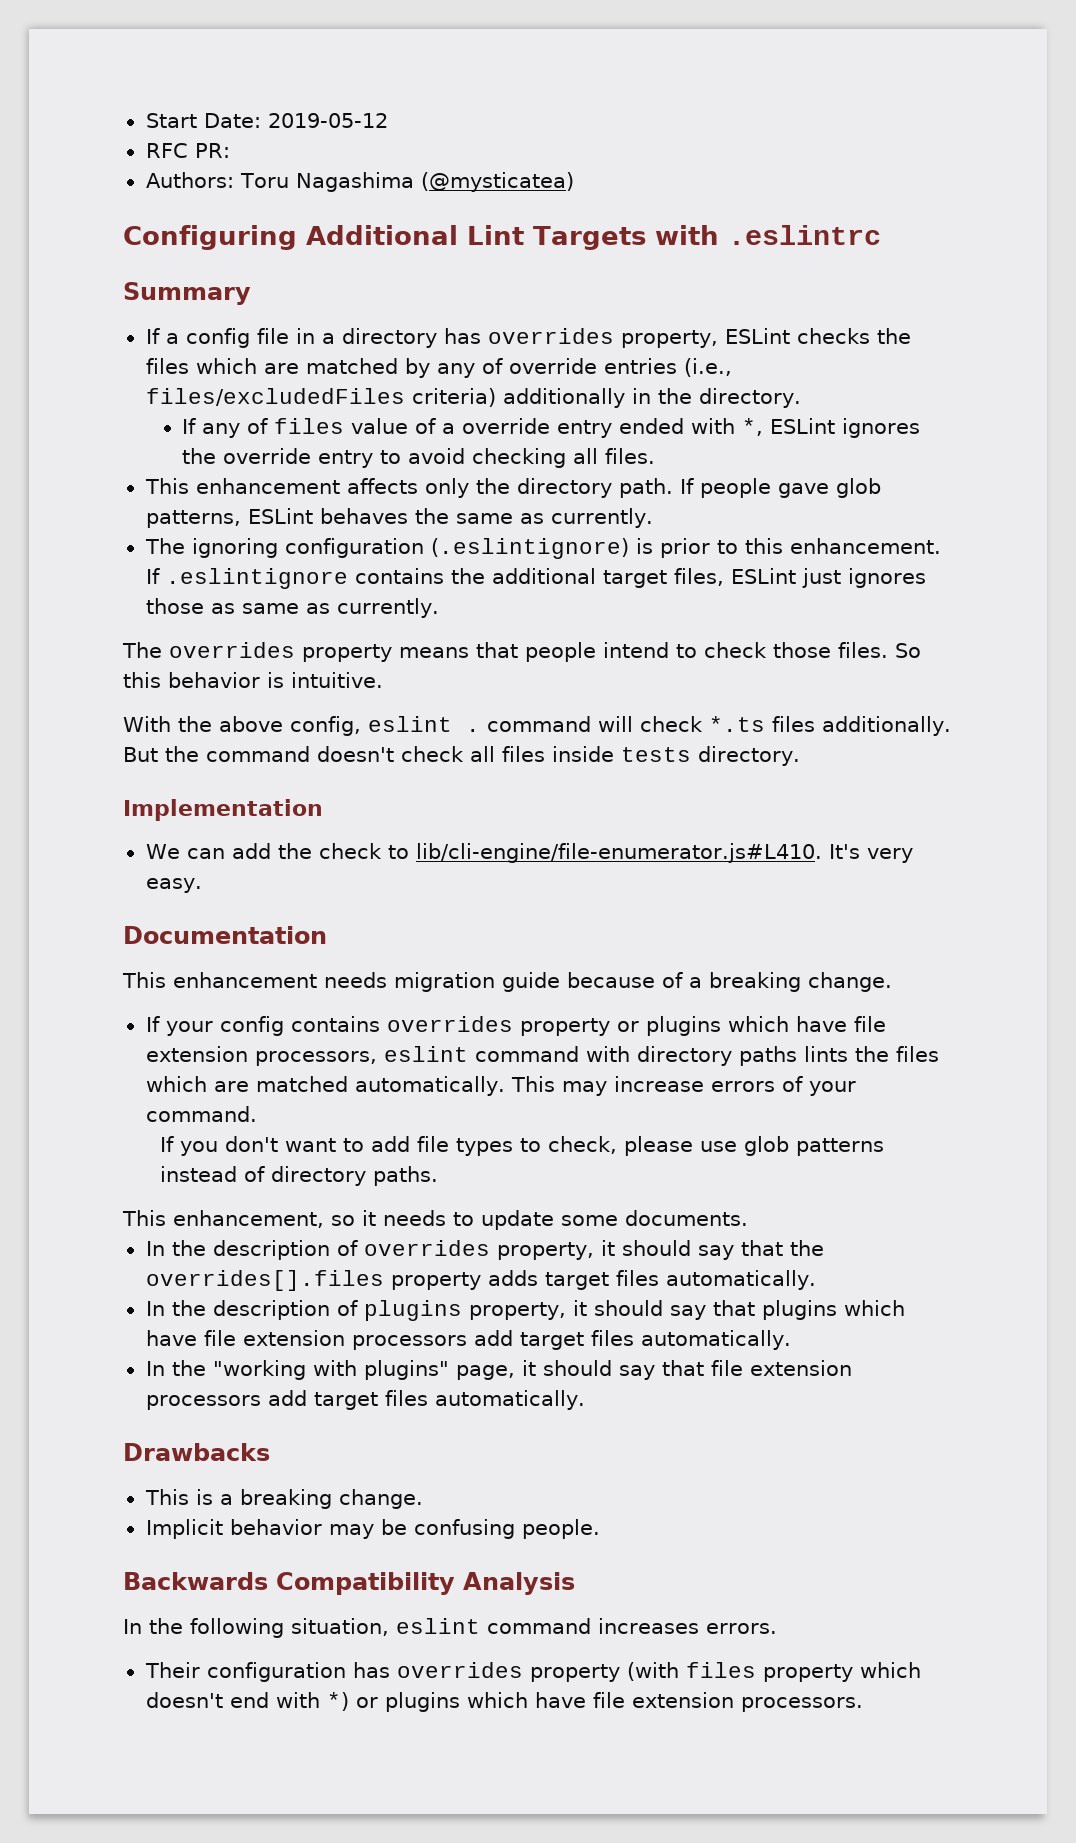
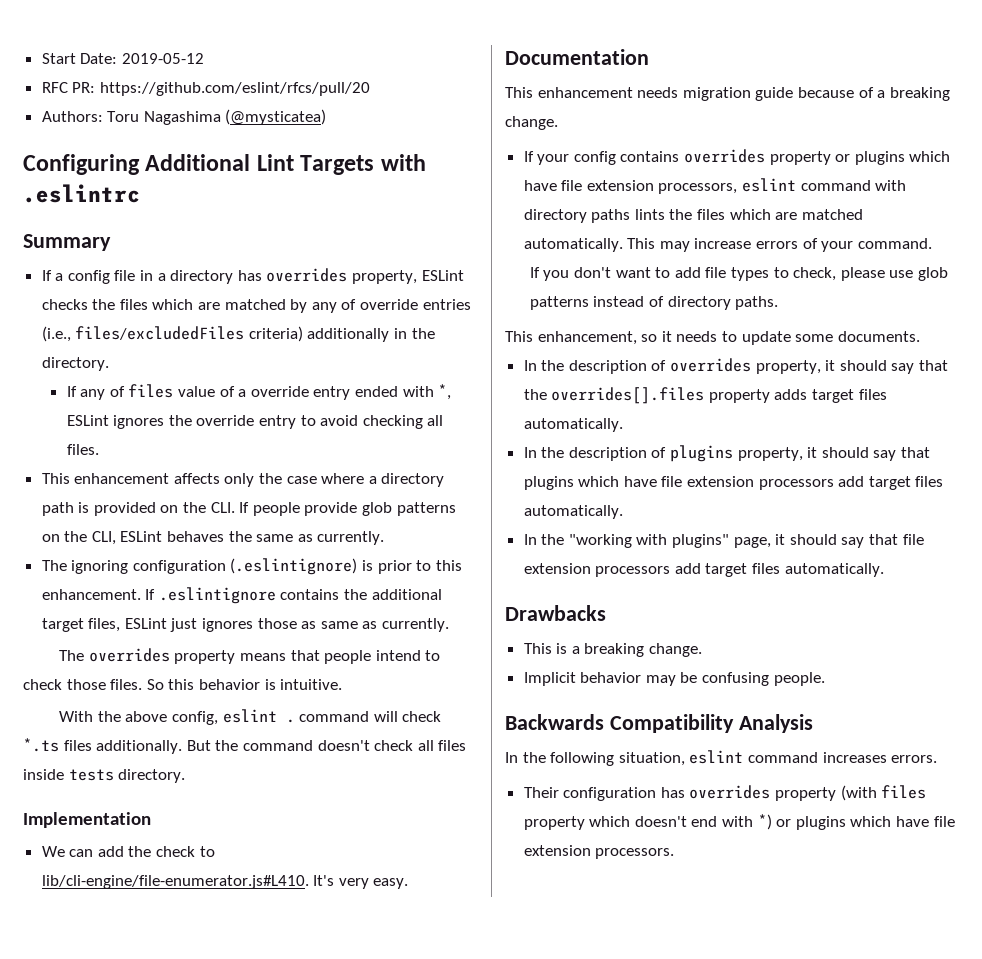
- RFC PR:
+ RFC PR: https://github.com/eslint/rfcs/pull/20
- This enhancement affects only the directory path. If people gave glob patterns, ESLint behaves the same as currently.
+ This enhancement affects only the case where a directory path is provided on the CLI. If people provide glob patterns on the CLI, ESLint behaves the same as currently.

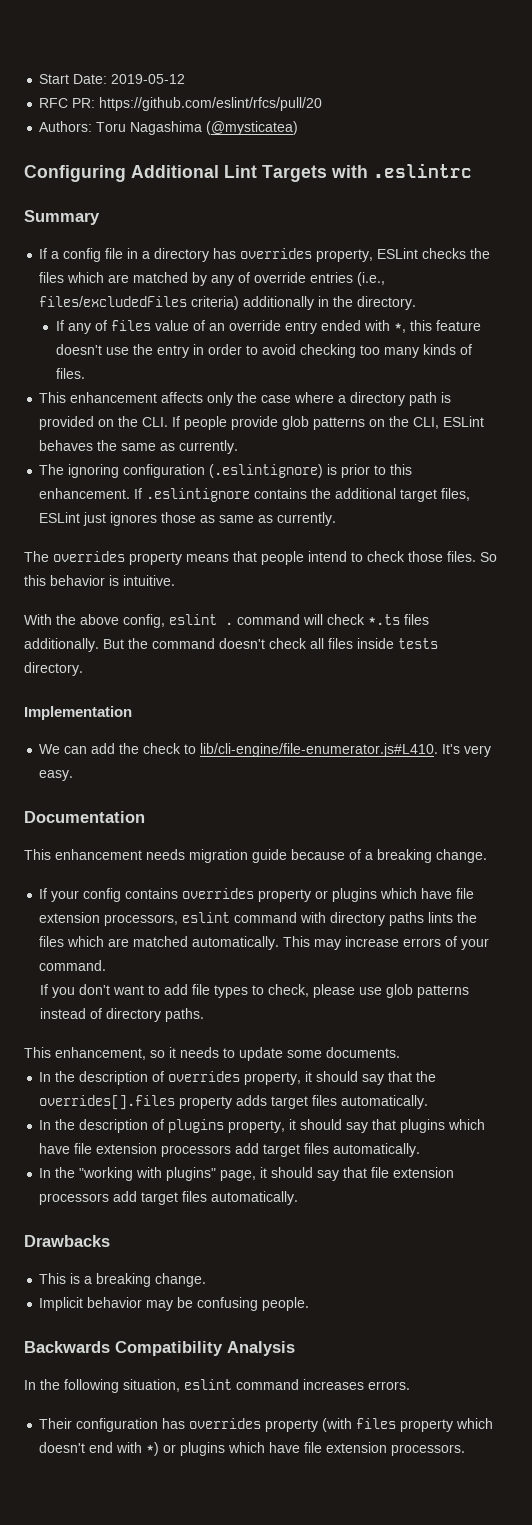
- If any of files value of a override entry ended with *, ESLint ignores the override entry to avoid checking all files.
+ If any of files value of an override entry ended with *, this feature doesn't use the entry in order to avoid checking too many kinds of files.

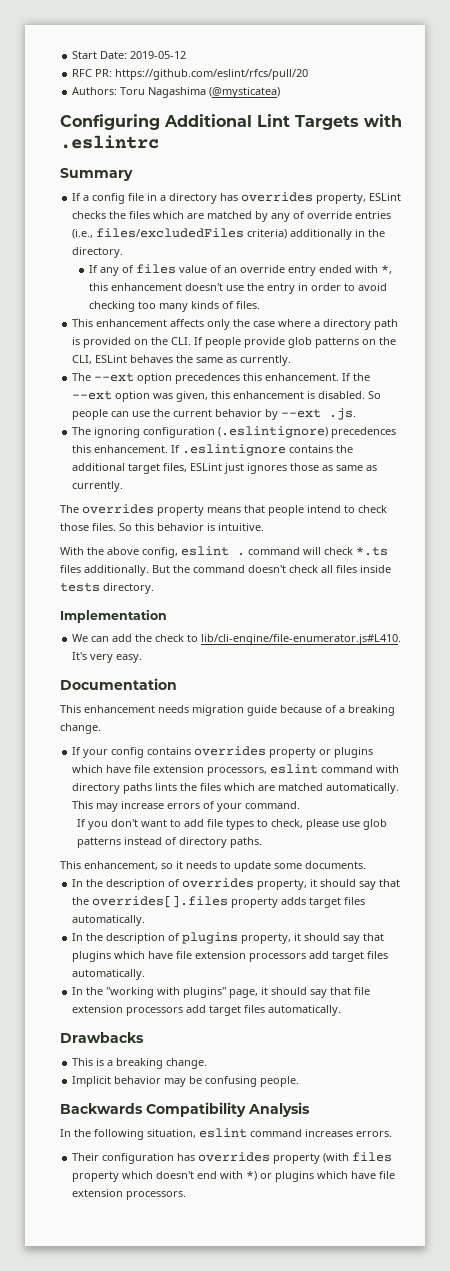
- If any of files value of an override entry ended with *, this feature doesn't use the entry in order to avoid checking too many kinds of files.
+ If any of files value of an override entry ended with *, this enhancement doesn't use the entry in order to avoid checking too many kinds of files.
+ The --ext option precedences this enhancement. If the --ext option was given, this enhancement is disabled. So people can use the current behavior by --ext .js.
- The ignoring configuration (.eslintignore) is prior to this enhancement.
+ The ignoring configuration (.eslintignore) precedences this enhancement.

